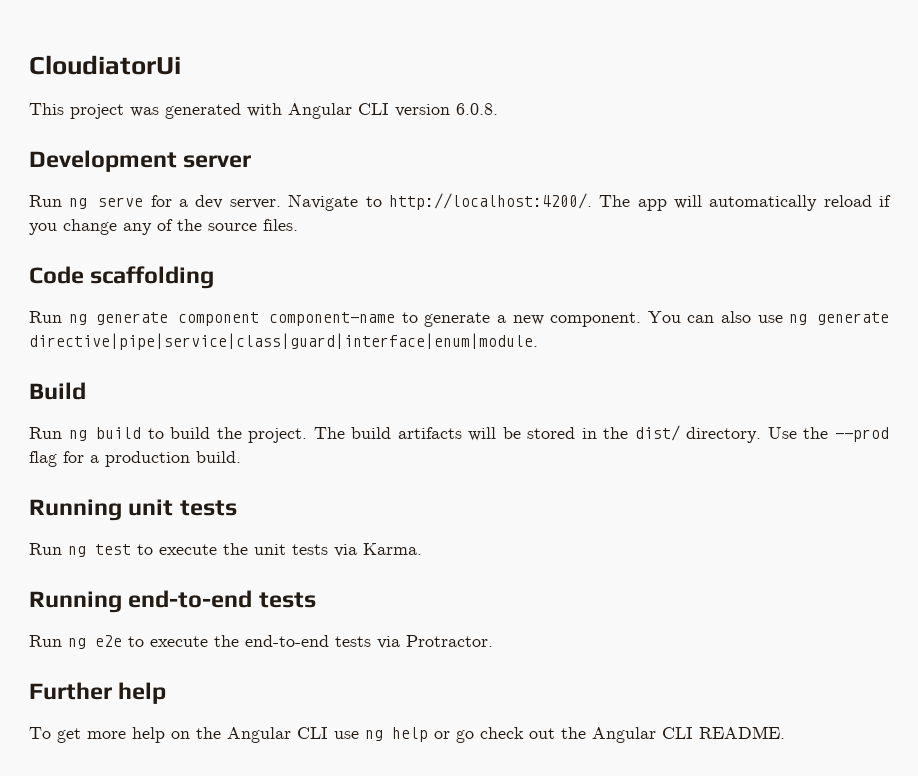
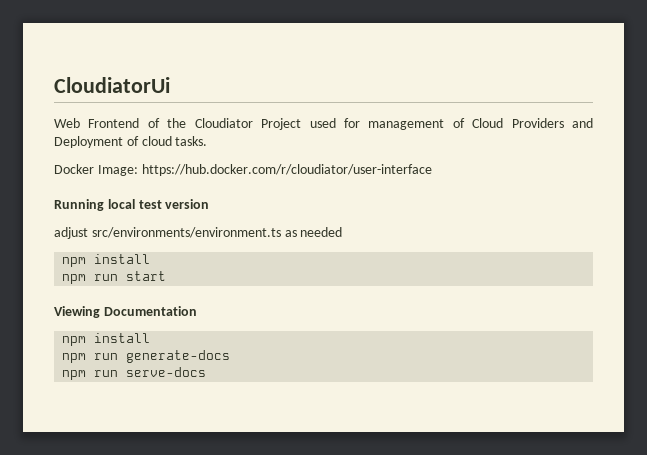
- This project was generated with Angular CLI version 6.0.8.
- Development server
- Run ng serve for a dev server. Navigate to http://localhost:4200/. The app will automatically reload if you change any of the source files.
- Code scaffolding
- Run ng generate component component-name to generate a new component. You can also use ng generate directive|pipe|service|class|guard|interface|enum|module.
- Build
- Run ng build to build the project. The build artifacts will be stored in the dist/ directory. Use the --prod flag for a production build.
- Running unit tests
- Run ng test to execute the unit tests via Karma.
- Running end-to-end tests
- Run ng e2e to execute the end-to-end tests via Protractor.
- Further help
- To get more help on the Angular CLI use ng help or go check out the Angular CLI README.
+ Web Frontend of the Cloudiator Project used for management of Cloud Providers and Deployment of cloud tasks.
+ Docker Image: https://hub.docker.com/r/cloudiator/user-interface
+ Running local test version
+ adjust src/environments/environment.ts as needed
+ npm install
+ npm run start
+ Viewing Documentation
+ npm install
+ npm run generate-docs
+ npm run serve-docs

